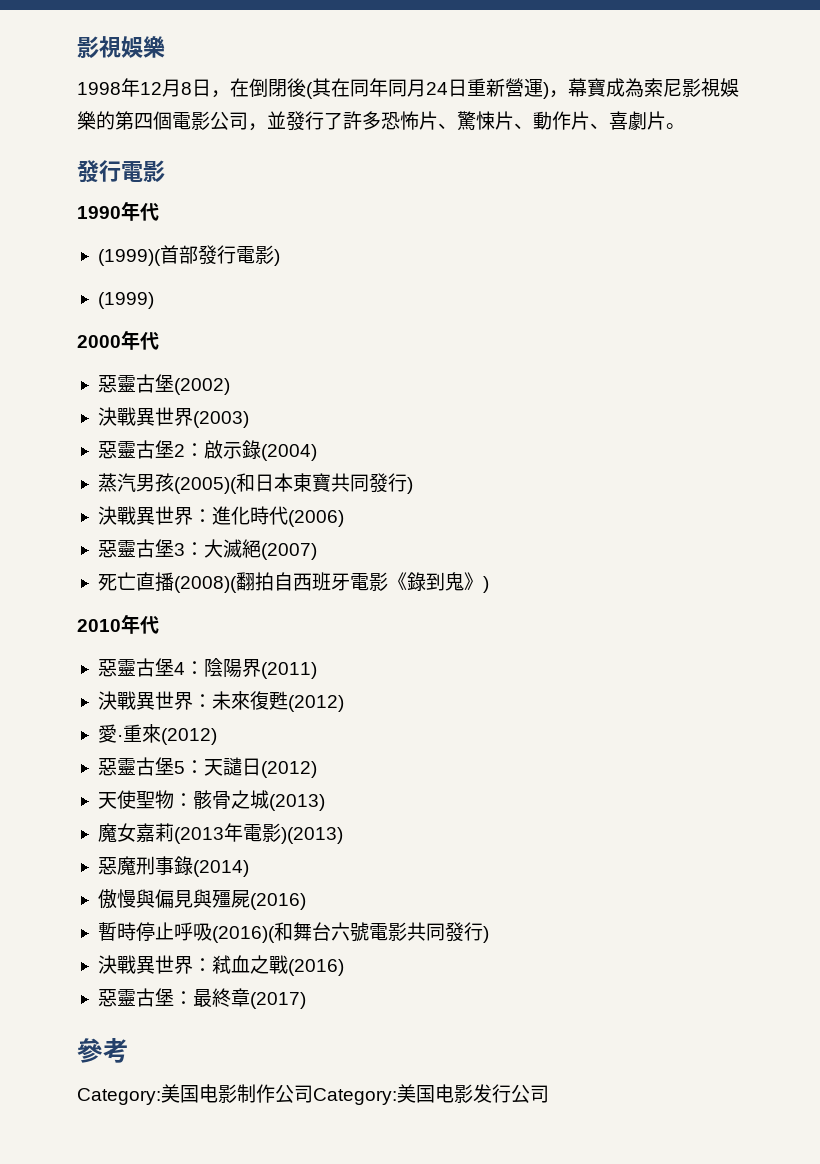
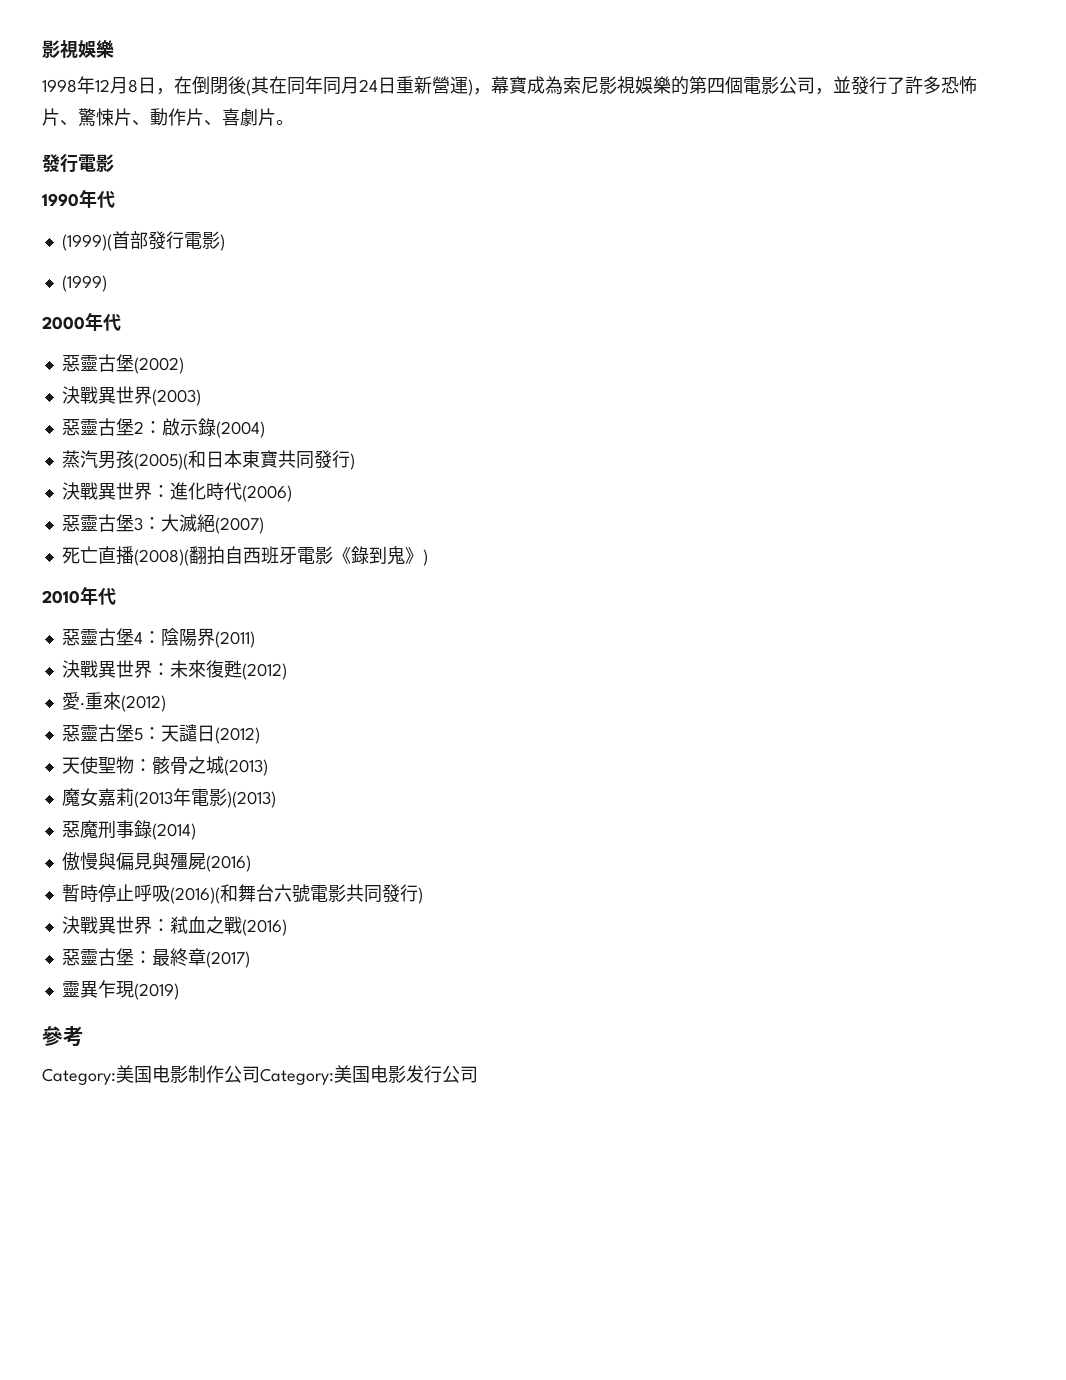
+ 靈異乍現(2019)

